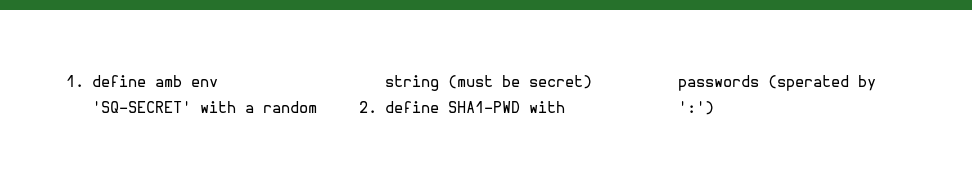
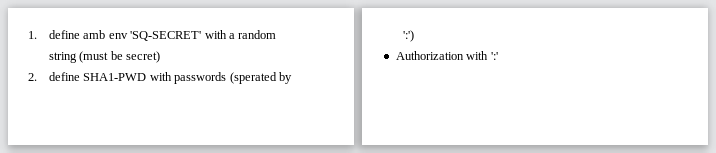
+ Authorization with ':'

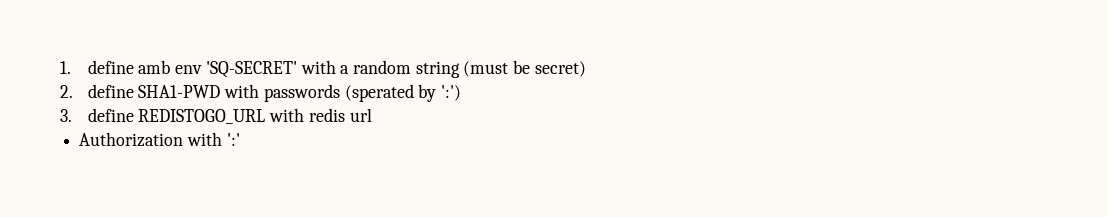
+ 3. define REDISTOGO_URL with redis url

